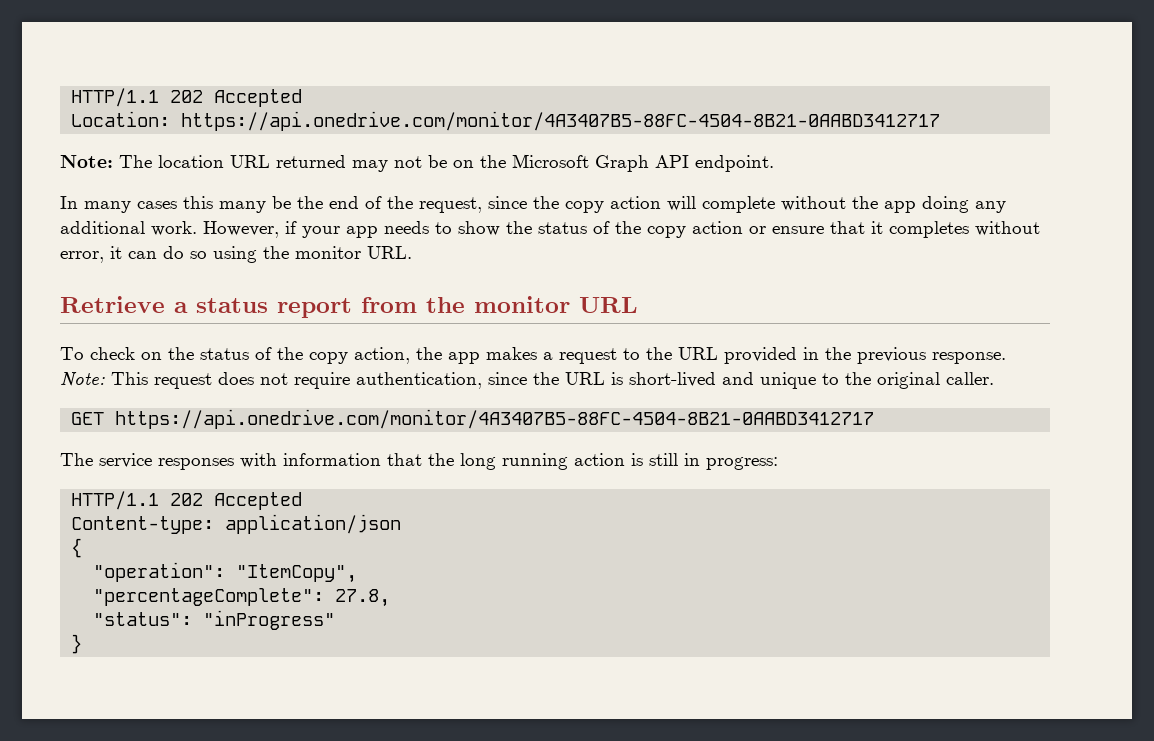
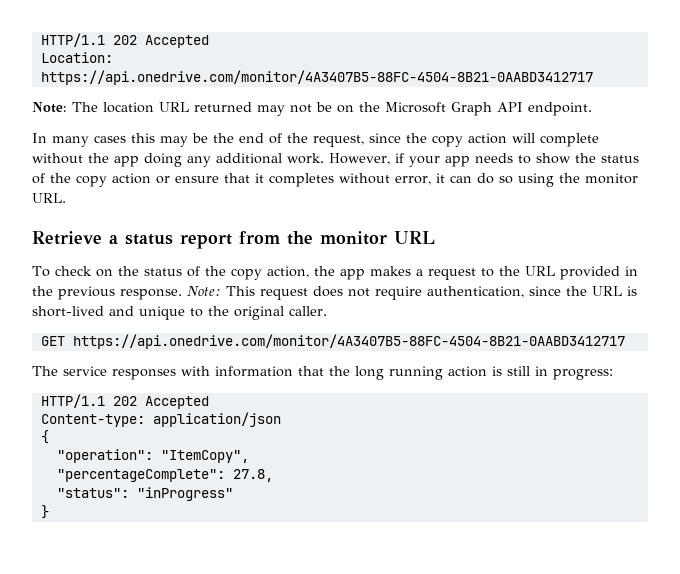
- In many cases this many be the end of the request, since the copy action will complete without the app doing any additional work.
+ In many cases this may be the end of the request, since the copy action will complete without the app doing any additional work.

